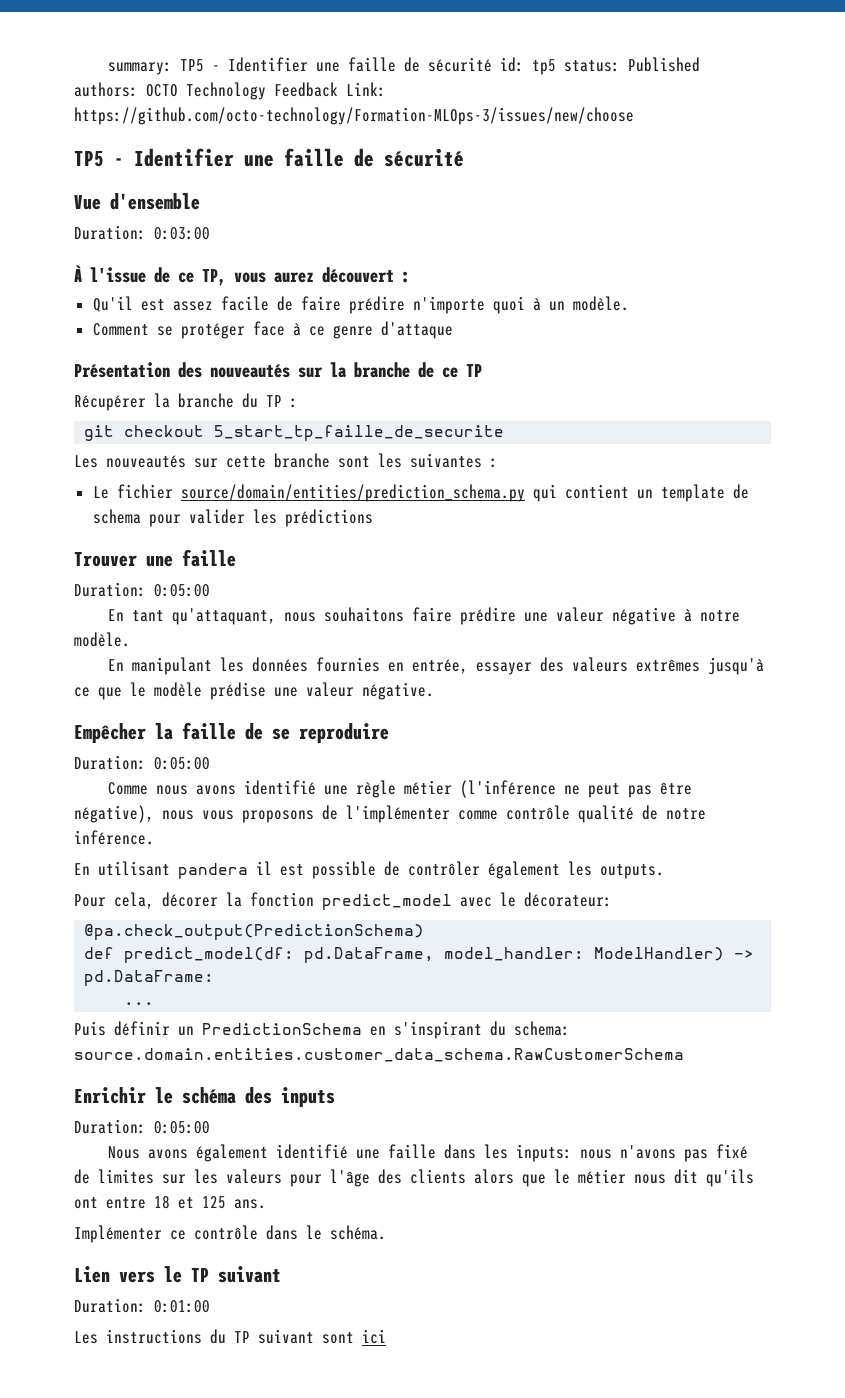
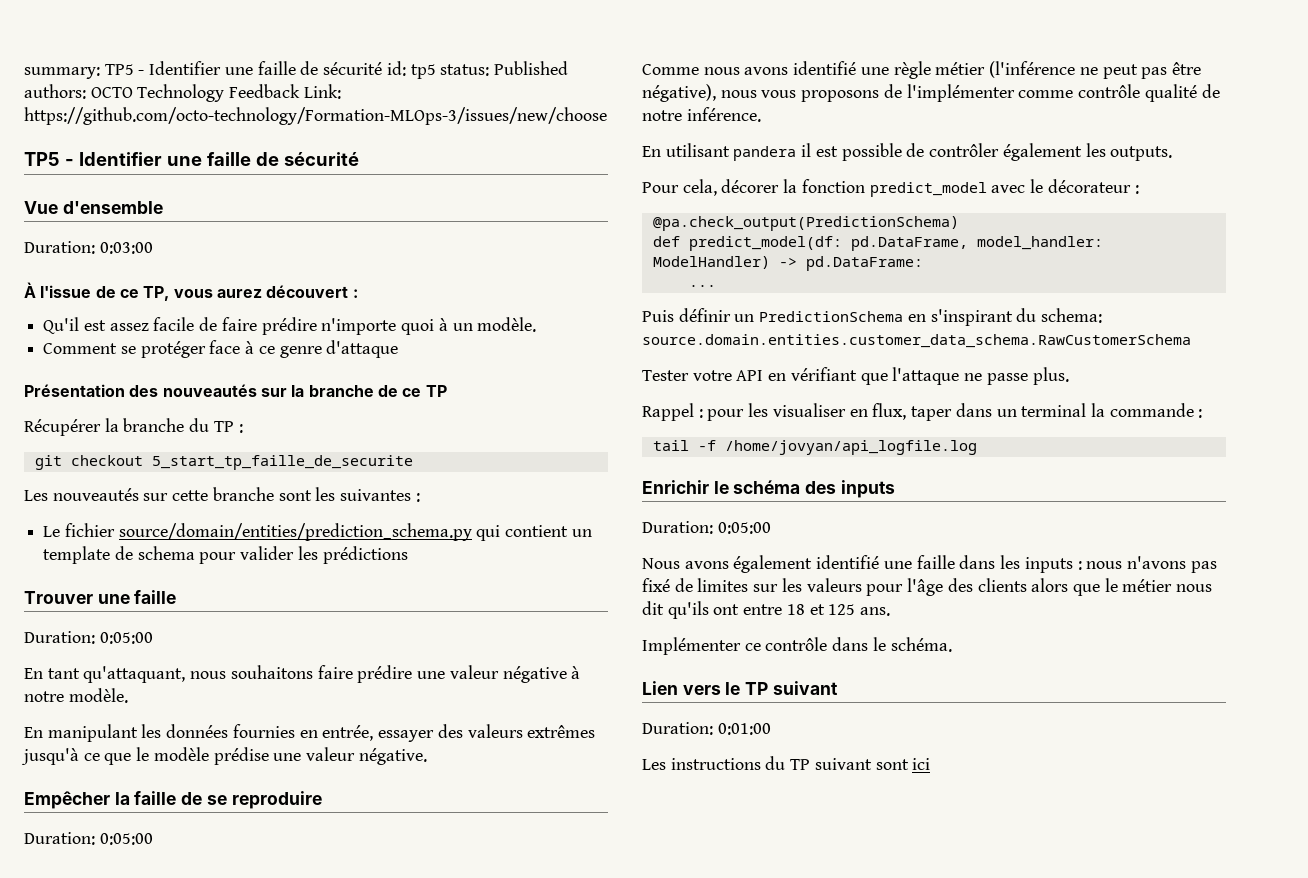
- Pour cela, décorer la fonction predict_model avec le décorateur:
+ Pour cela, décorer la fonction predict_model avec le décorateur :
+ Tester votre API en vérifiant que l'attaque ne passe plus.
+ Rappel : pour les visualiser en flux, taper dans un terminal la commande :
+ tail -f /home/jovyan/api_logfile.log
- Nous avons également identifié une faille dans les inputs: nous n'avons pas fixé de limites sur les valeurs pour l'âge des clients alors que le métier nous dit qu'ils ont entre 18 et 125 ans.
+ Nous avons également identifié une faille dans les inputs : nous n'avons pas fixé de limites sur les valeurs pour l'âge des clients alors que le métier nous dit qu'ils ont entre 18 et 125 ans.

